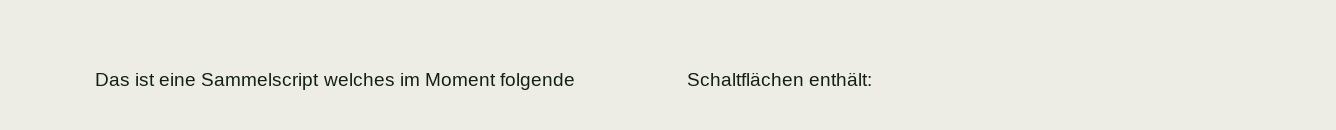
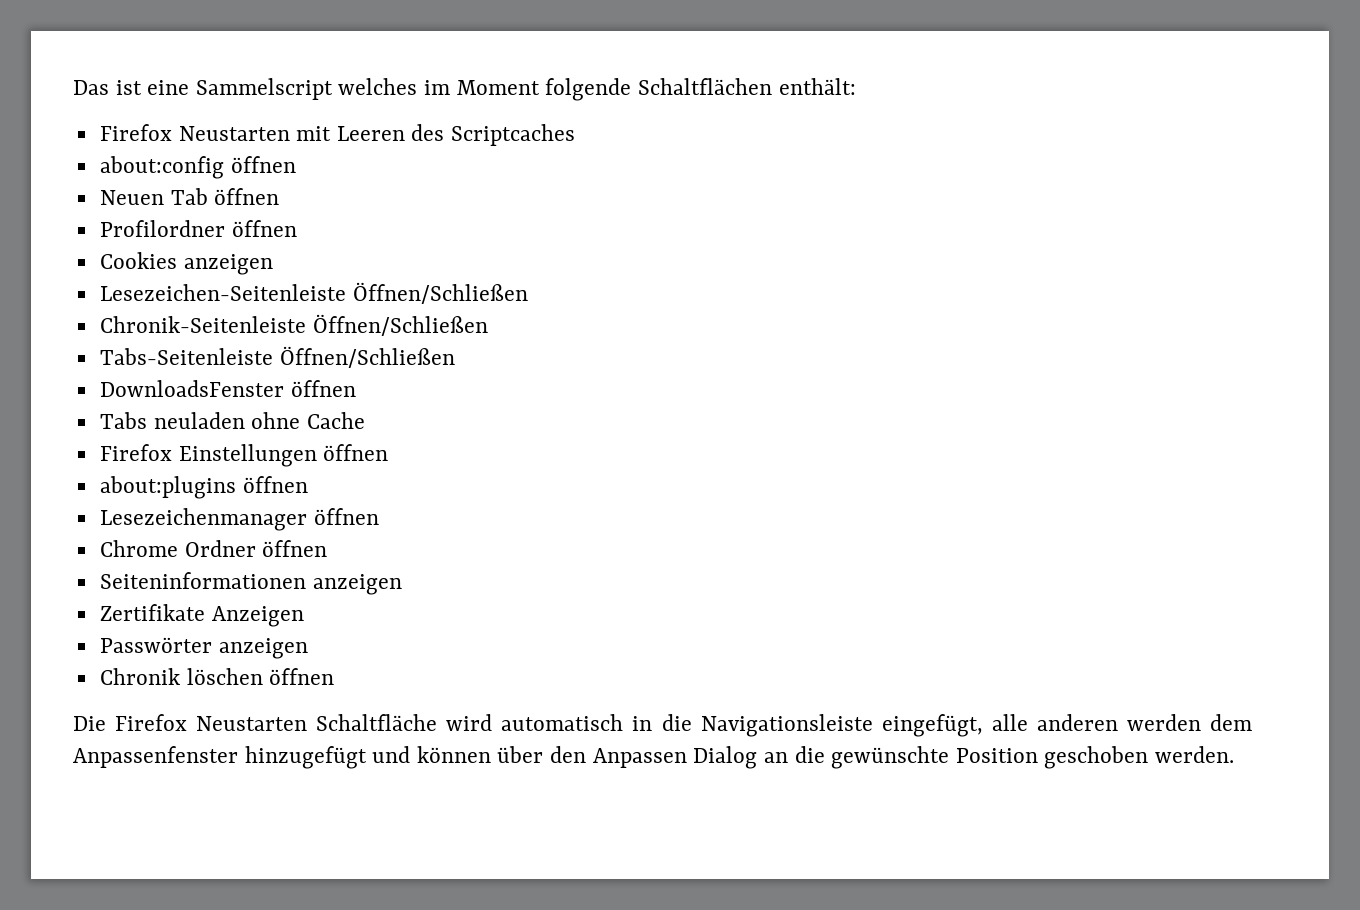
+ Firefox Neustarten mit Leeren des Scriptcaches
+ about:config öffnen
+ Neuen Tab öffnen
+ Profilordner öffnen
+ Cookies anzeigen
+ Lesezeichen-Seitenleiste Öffnen/Schließen
+ Chronik-Seitenleiste Öffnen/Schließen
+ Tabs-Seitenleiste Öffnen/Schließen
+ DownloadsFenster öffnen
+ Tabs neuladen ohne Cache
+ Firefox Einstellungen öffnen
+ about:plugins öffnen
+ Lesezeichenmanager öffnen
+ Chrome Ordner öffnen
+ Seiteninformationen anzeigen
+ Zertifikate Anzeigen
+ Passwörter anzeigen
+ Chronik löschen öffnen
+ Die Firefox Neustarten Schaltfläche wird automatisch in die Navigationsleiste eingefügt, alle anderen werden dem Anpassenfenster hinzugefügt und können über den Anpassen Dialog an die gewünschte Position geschoben werden.

